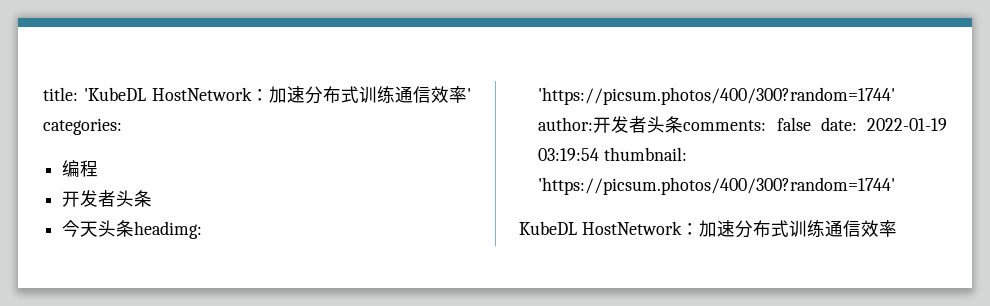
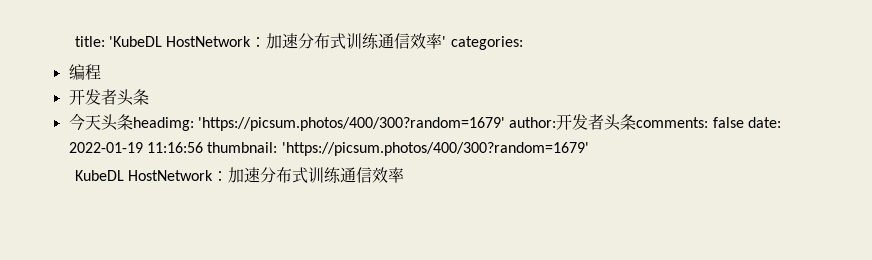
- 今天头条headimg: 'https://picsum.photos/400/300?random=1744' author:开发者头条comments: false date: 2022-01-19 03:19:54 thumbnail: 'https://picsum.photos/400/300?random=1744'
+ 今天头条headimg: 'https://picsum.photos/400/300?random=1679' author:开发者头条comments: false date: 2022-01-19 11:16:56 thumbnail: 'https://picsum.photos/400/300?random=1679'

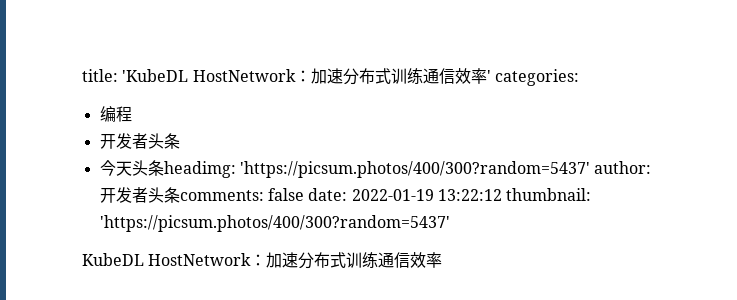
- 今天头条headimg: 'https://picsum.photos/400/300?random=1679' author:开发者头条comments: false date: 2022-01-19 11:16:56 thumbnail: 'https://picsum.photos/400/300?random=1679'
+ 今天头条headimg: 'https://picsum.photos/400/300?random=5437' author:开发者头条comments: false date: 2022-01-19 13:22:12 thumbnail: 'https://picsum.photos/400/300?random=5437'

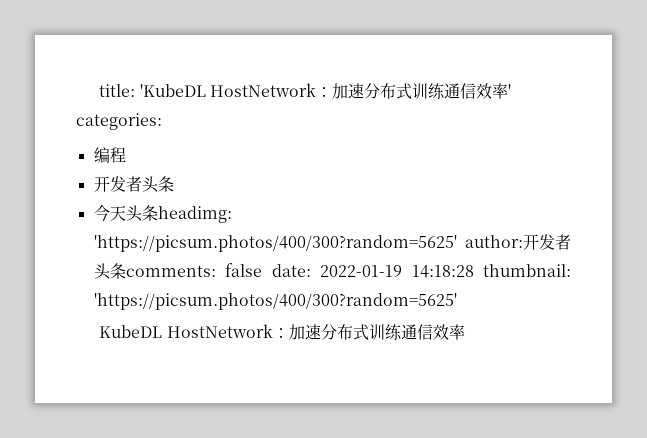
- 今天头条headimg: 'https://picsum.photos/400/300?random=5437' author:开发者头条comments: false date: 2022-01-19 13:22:12 thumbnail: 'https://picsum.photos/400/300?random=5437'
+ 今天头条headimg: 'https://picsum.photos/400/300?random=5625' author:开发者头条comments: false date: 2022-01-19 14:18:28 thumbnail: 'https://picsum.photos/400/300?random=5625'

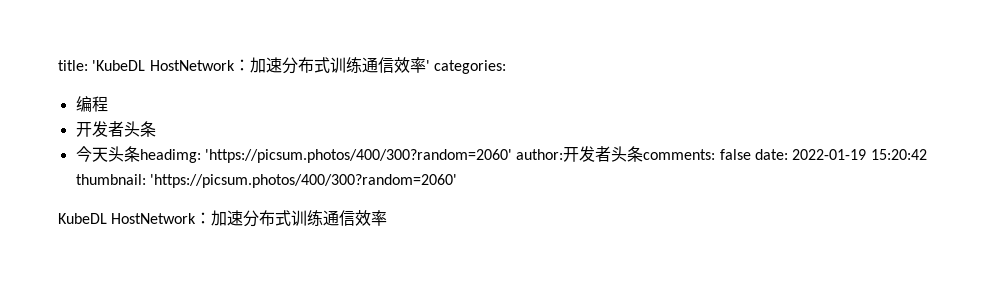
- 今天头条headimg: 'https://picsum.photos/400/300?random=5625' author:开发者头条comments: false date: 2022-01-19 14:18:28 thumbnail: 'https://picsum.photos/400/300?random=5625'
+ 今天头条headimg: 'https://picsum.photos/400/300?random=2060' author:开发者头条comments: false date: 2022-01-19 15:20:42 thumbnail: 'https://picsum.photos/400/300?random=2060'

